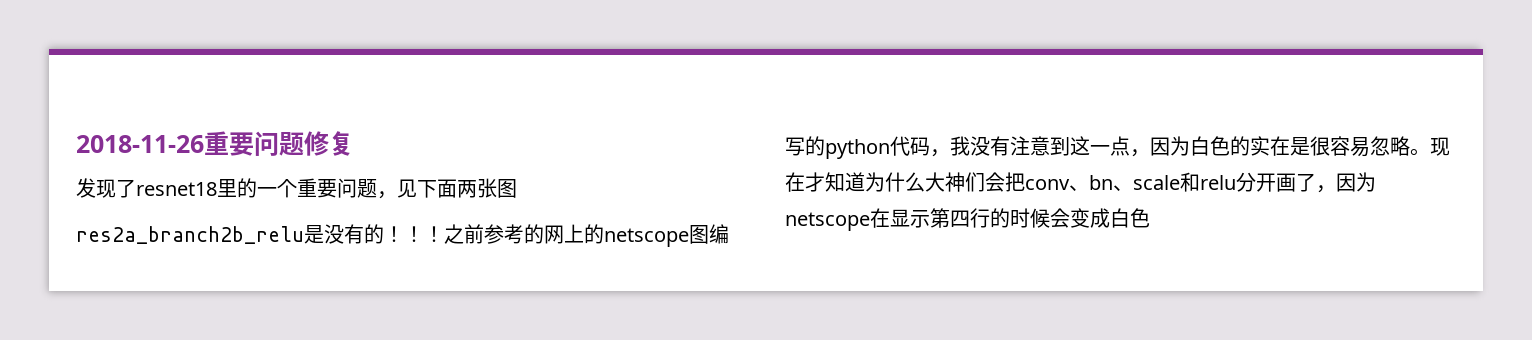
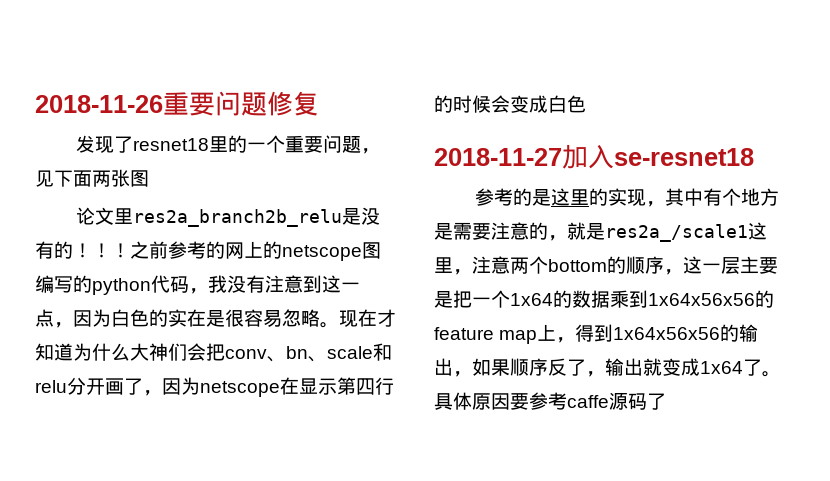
- res2a_branch2b_relu是没有的！
+ 论文里res2a_branch2b_relu是没有的！
+ 2018-11-27加入se-resnet18
+ 参考的是这里的实现，其中有个地方是需要注意的，就是res2a_/scale1这里，注意两个bottom的顺序，这一层主要是把一个1x64的数据乘到1x64x56x56的feature map上，得到1x64x56x56的输出，如果顺序反了，输出就变成1x64了。具体原因要参考caffe源码了

